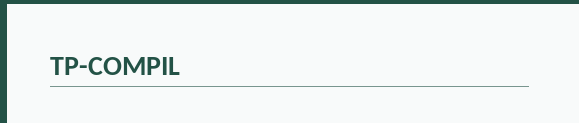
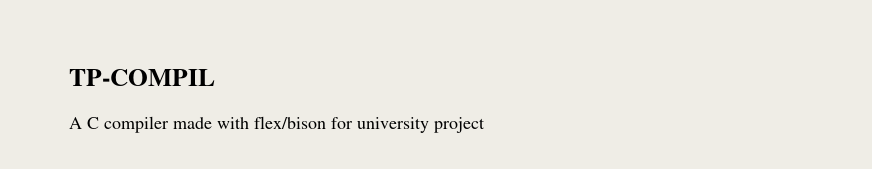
+ A C compiler made with flex/bison for university project

